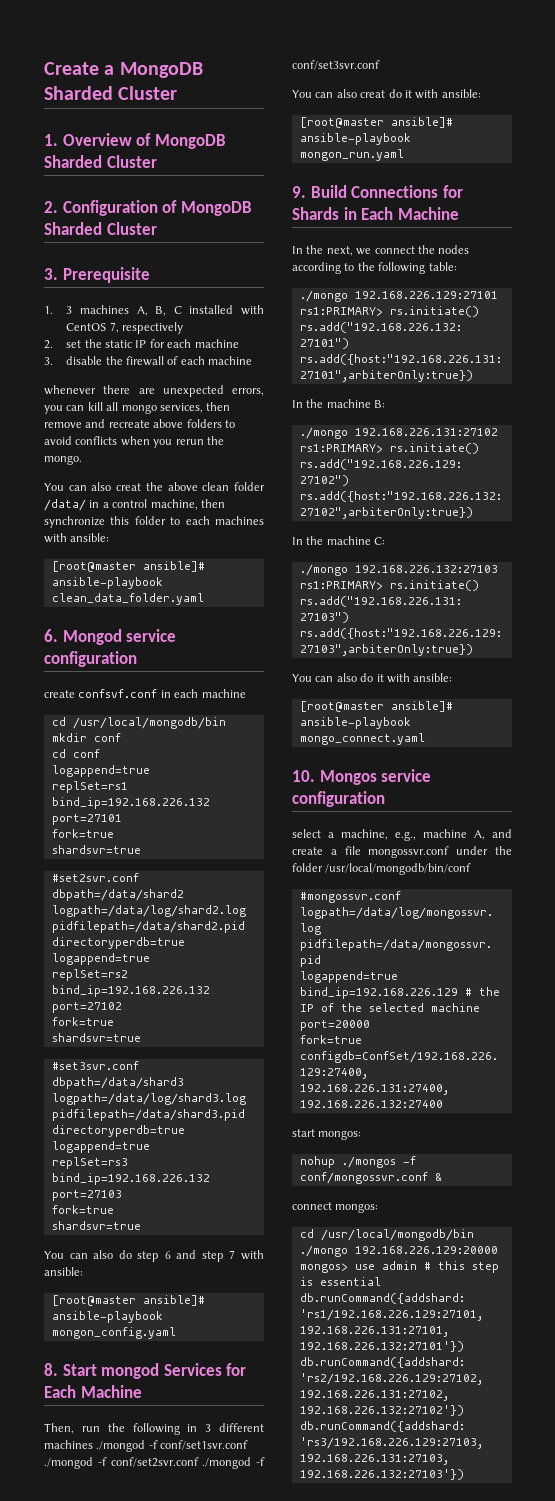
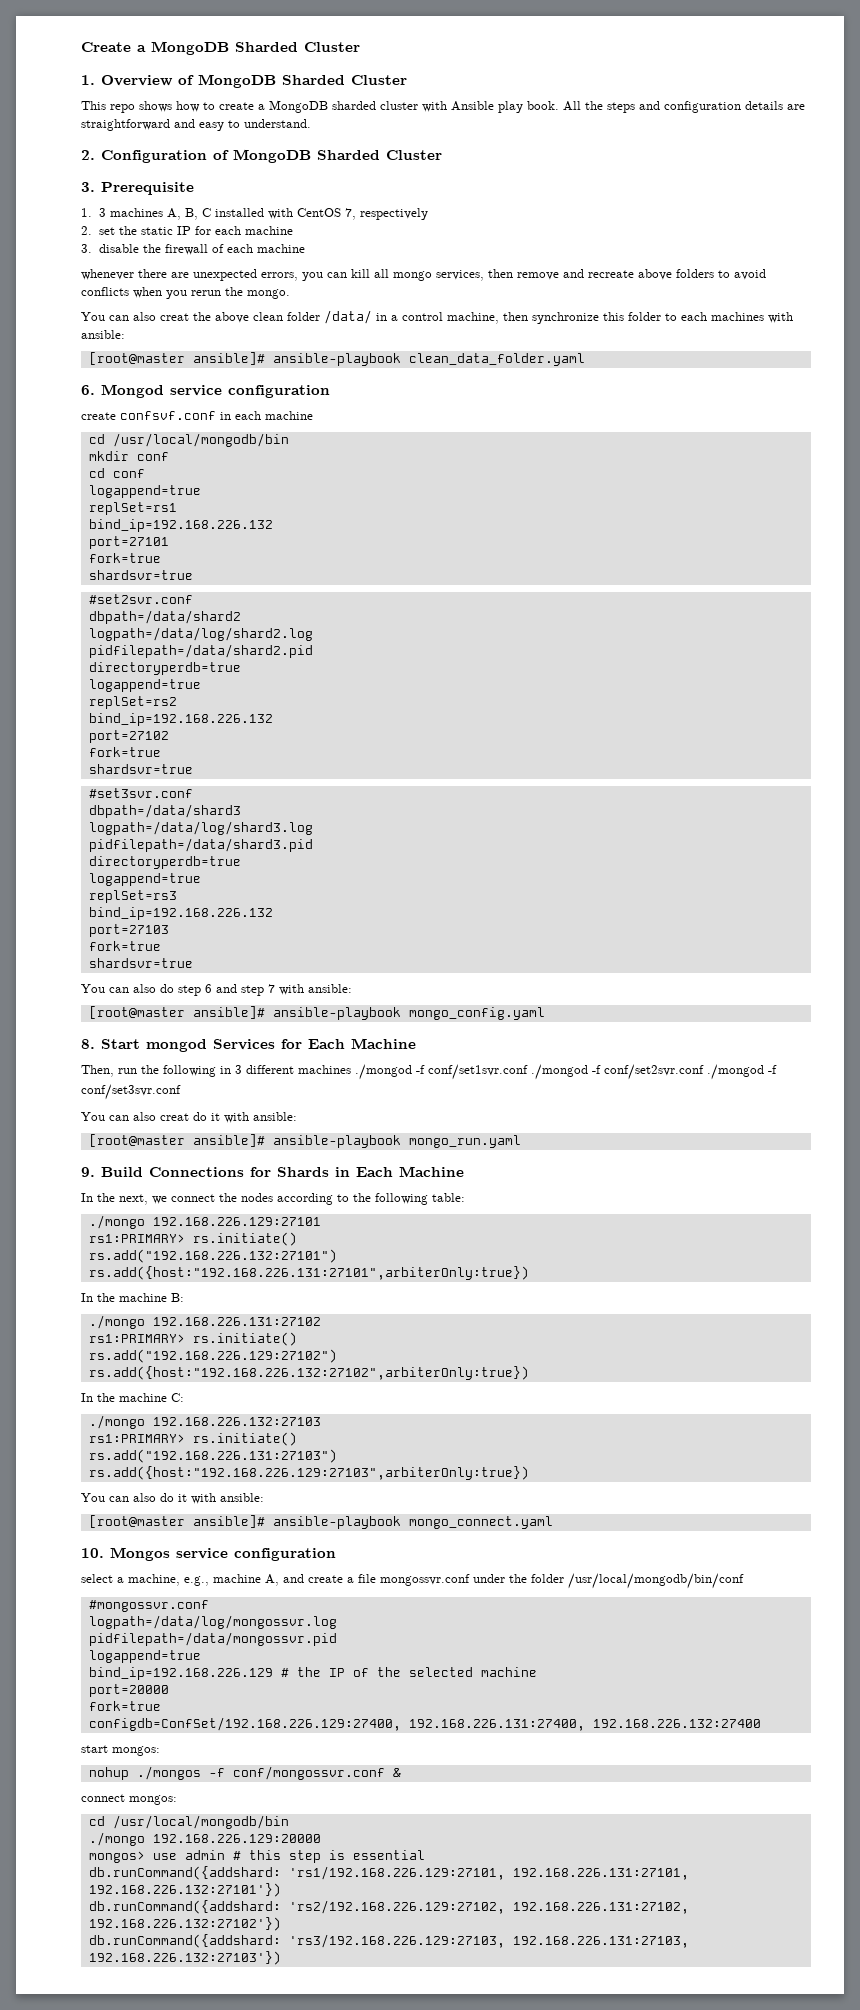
+ This repo shows how to create a MongoDB sharded cluster with Ansible play book. All the steps and configuration details are straightforward and easy to understand.
- [root@master ansible]# ansible-playbook mongon_config.yaml
+ [root@master ansible]# ansible-playbook mongo_config.yaml
- [root@master ansible]# ansible-playbook mongon_run.yaml
+ [root@master ansible]# ansible-playbook mongo_run.yaml

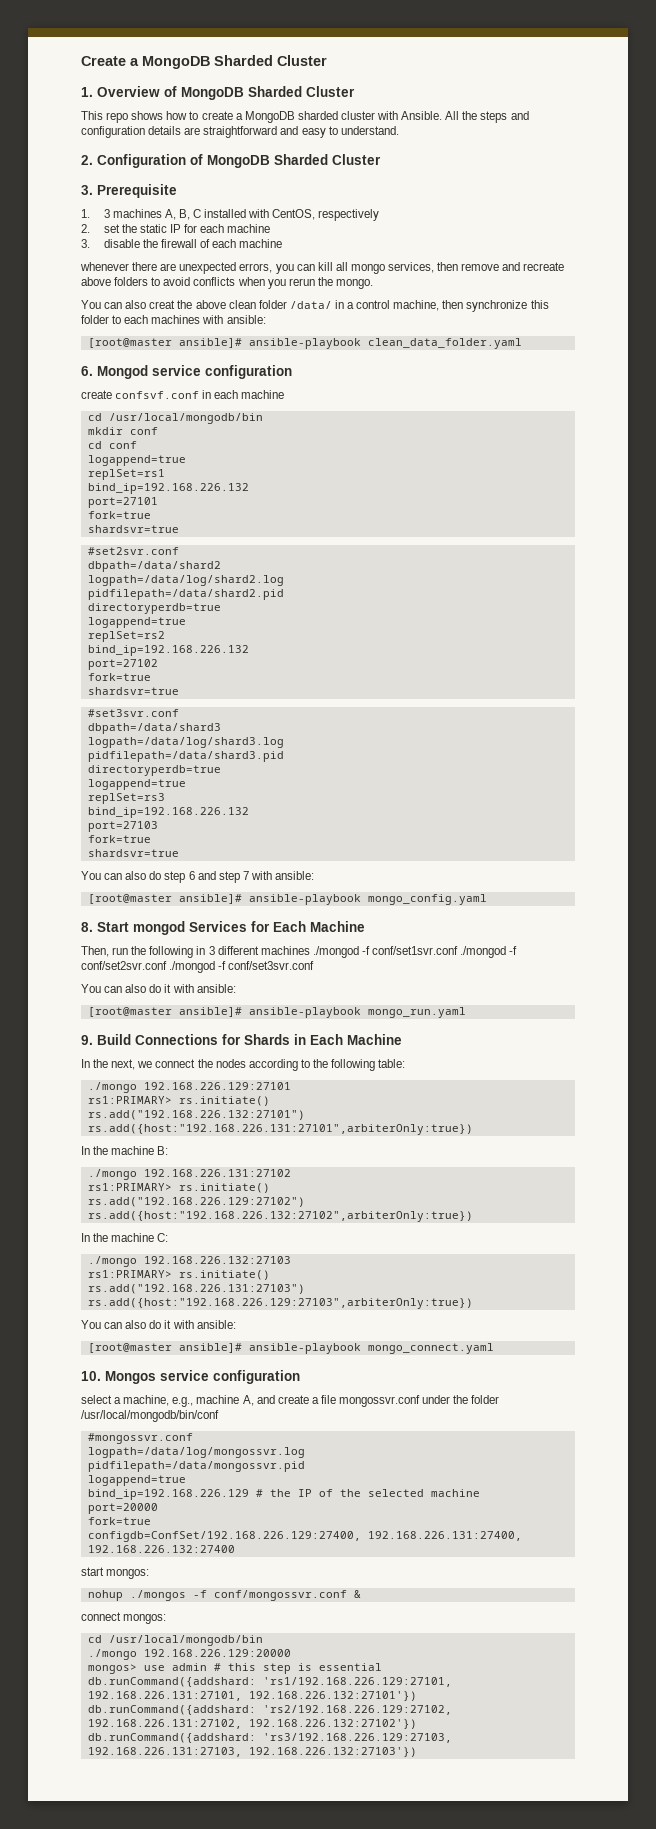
- This repo shows how to create a MongoDB sharded cluster with Ansible play book.
+ This repo shows how to create a MongoDB sharded cluster with Ansible.
- 1. 3 machines A, B, C installed with CentOS 7, respectively
+ 1. 3 machines A, B, C installed with CentOS, respectively
  Then, run the following in 3 different machines ./mongod -f conf/set1svr.conf ./mongod -f conf/set2svr.conf ./mongod -f conf/set3svr.conf
- You can also creat do it with ansible:
+ You can also do it with ansible:

